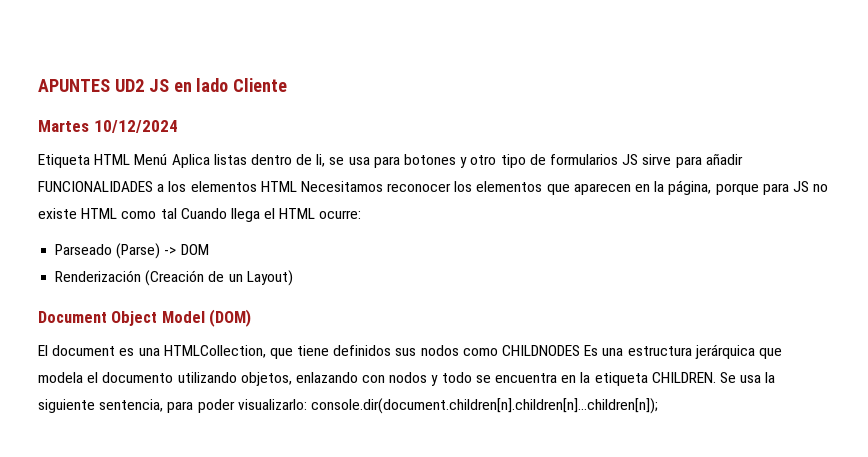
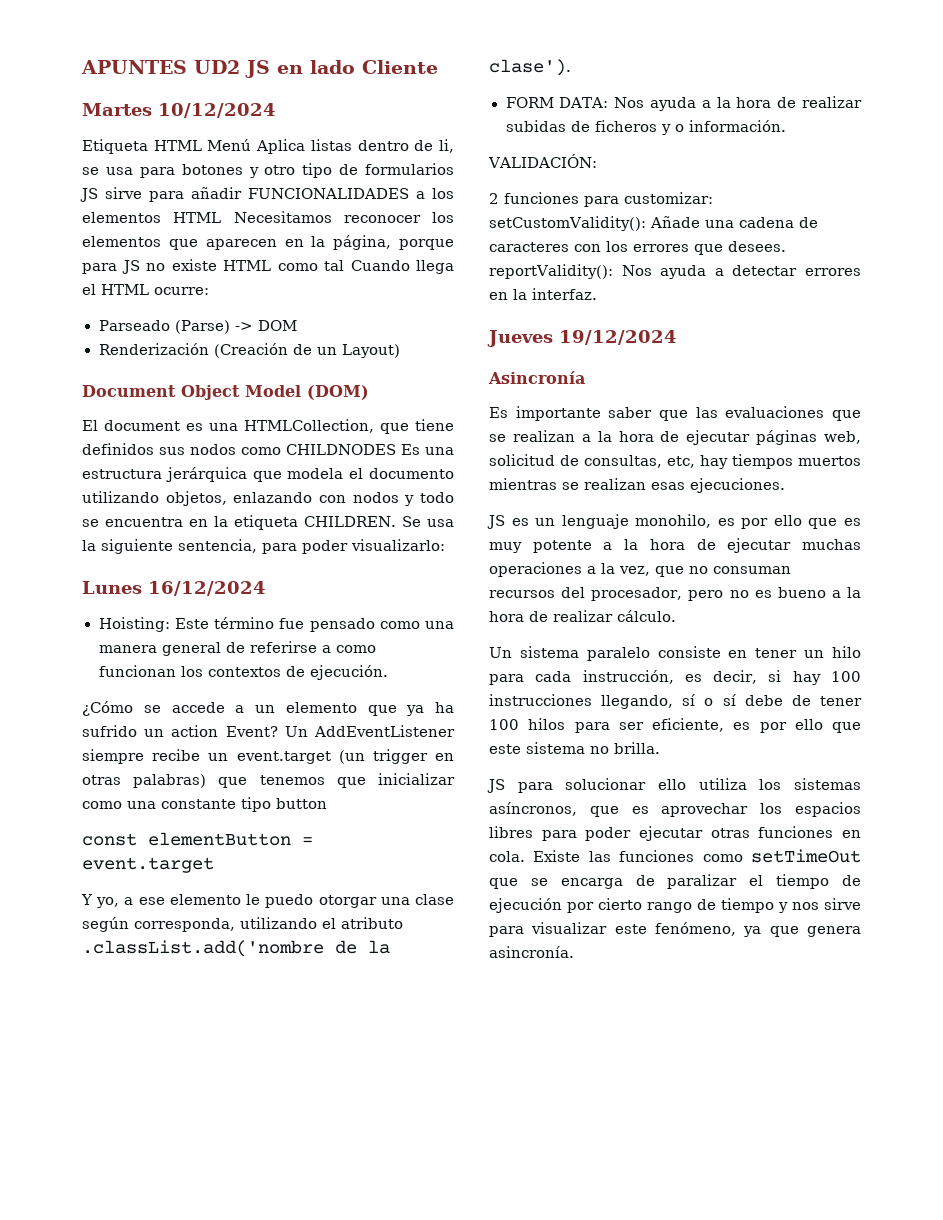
- Se usa la siguiente sentencia, para poder visualizarlo: console.dir(document.children[n].children[n]...children[n]);
+ Se usa la siguiente sentencia, para poder visualizarlo:
+ Lunes 16/12/2024
+ Hoisting: Este término fue pensado como una manera general de referirse a como funcionan los contextos de ejecución.
+ ¿Cómo se accede a un elemento que ya ha sufrido un action Event? Un AddEventListener siempre recibe un event.target (un trigger en otras palabras) que tenemos que inicializar como una constante tipo button
+ const elementButton = event.target
+ Y yo, a ese elemento le puedo otorgar una clase según corresponda, utilizando el atributo .classList.add('nombre de la clase').
+ FORM DATA: Nos ayuda a la hora de realizar subidas de ficheros y o información.
+ VALIDACIÓN:
+ 2 funciones para customizar: setCustomValidity(): Añade una cadena de caracteres con los errores que desees. reportValidity(): Nos ayuda a detectar errores en la interfaz.
+ Jueves 19/12/2024
+ Asincronía
+ Es importante saber que las evaluaciones que se realizan a la hora de ejecutar páginas web, solicitud de consultas, etc, hay tiempos muertos mientras se realizan esas ejecuciones.
+ JS es un lenguaje monohilo, es por ello que es muy potente a la hora de ejecutar muchas operaciones a la vez, que no consuman recursos del procesador, pero no es bueno a la hora de realizar cálculo.
+ Un sistema paralelo consiste en tener un hilo para cada instrucción, es decir, si hay 100 instrucciones llegando, sí o sí debe de tener 100 hilos para ser eficiente, es por ello que este sistema no brilla.
+ JS para solucionar ello utiliza los sistemas asíncronos, que es aprovechar los espacios libres para poder ejecutar otras funciones en cola. Existe las funciones como setTimeOut que se encarga de paralizar el tiempo de ejecución por cierto rango de tiempo y nos sirve para visualizar este fenómeno, ya que genera asincronía.

